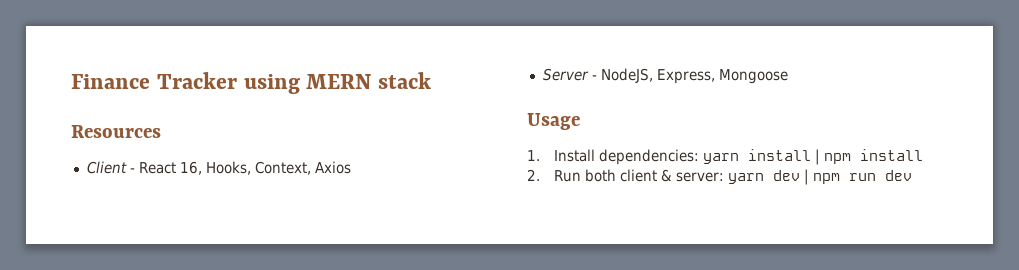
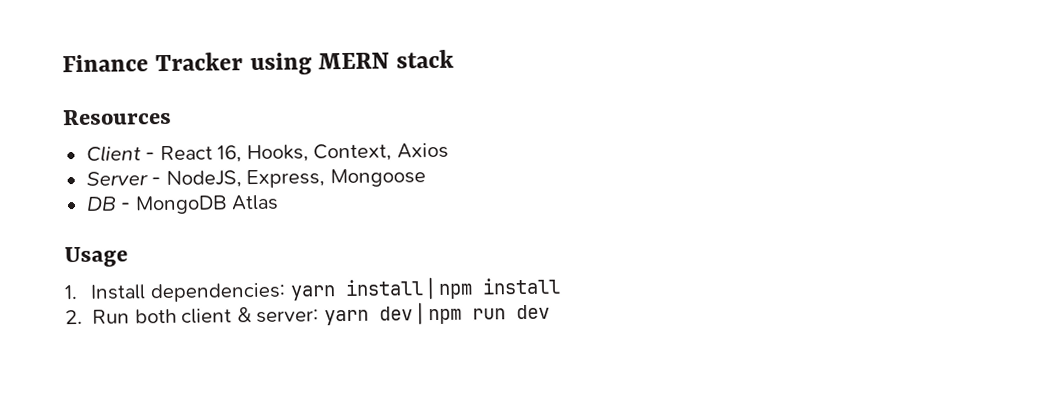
+ DB - MongoDB Atlas

